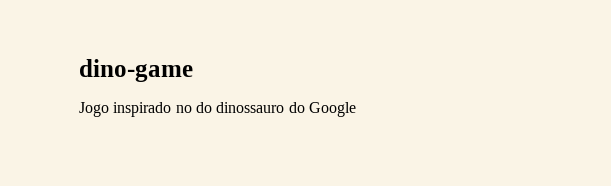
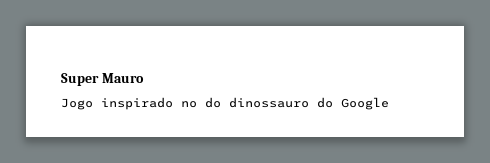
- dino-game
+ Super Mauro

